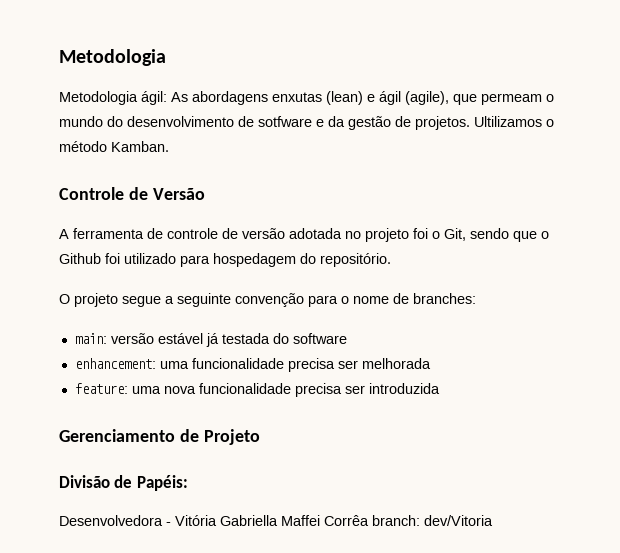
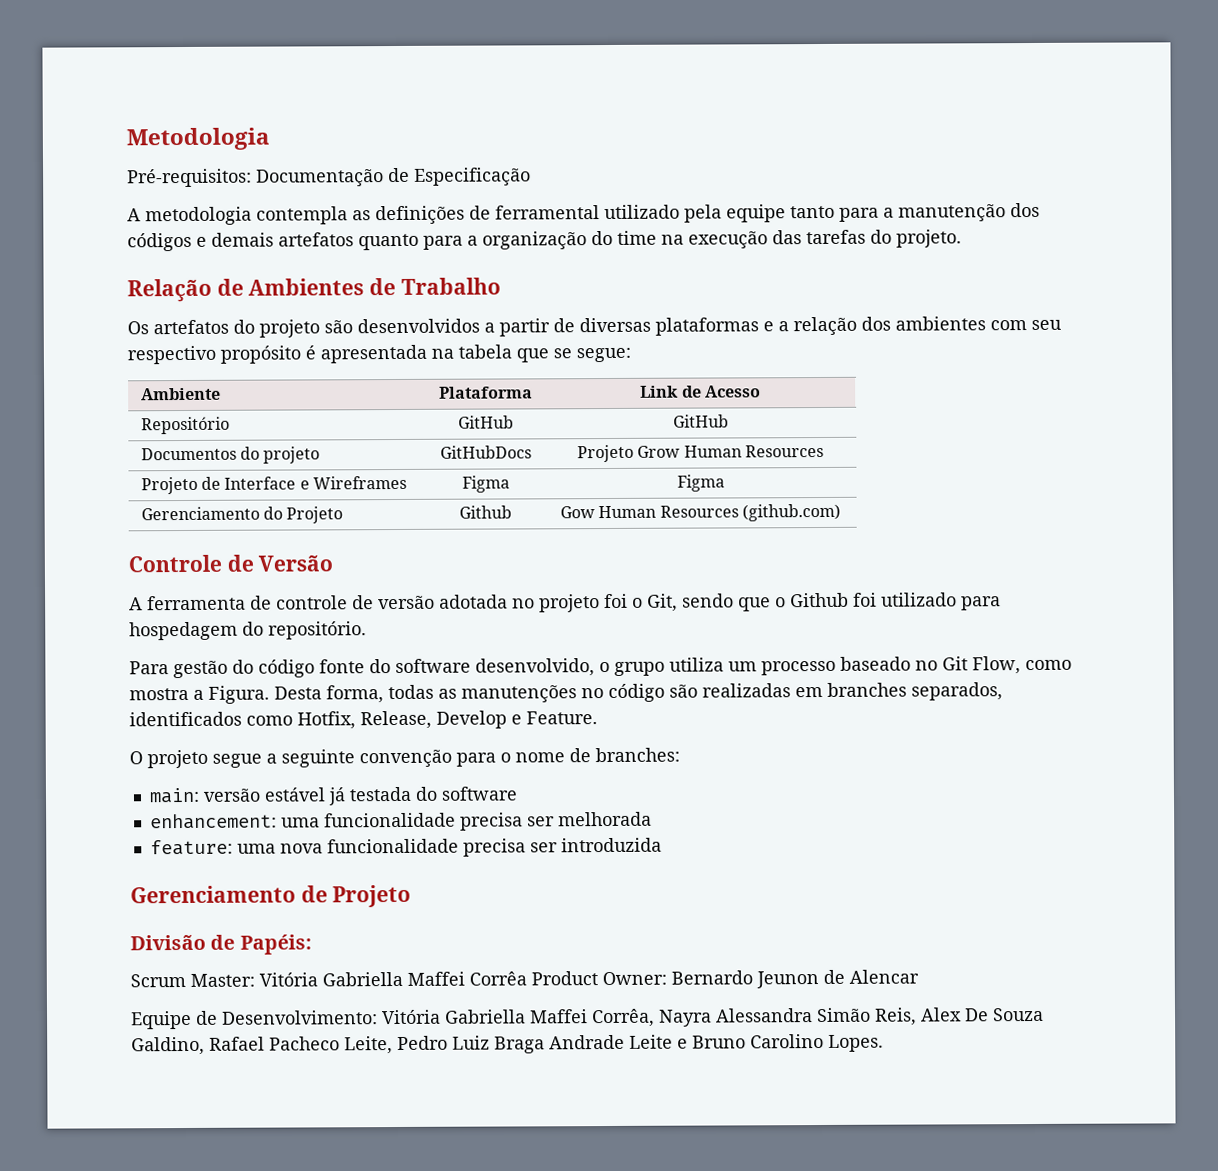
- Metodologia ágil: As abordagens enxutas (lean) e ágil (agile), que permeam o mundo do desenvolvimento de sotfware e da gestão de projetos. Ultilizamos o método Kamban.
+ Pré-requisitos: Documentação de Especificação
+ A metodologia contempla as definições de ferramental utilizado pela equipe tanto para a manutenção dos códigos e demais artefatos quanto para a organização do time na execução das tarefas do projeto.
+ Relação de Ambientes de Trabalho
+ Os artefatos do projeto são desenvolvidos a partir de diversas plataformas e a relação dos ambientes com seu respectivo propósito é apresentada na tabela que se segue:
+ Ambiente | Plataforma | Link de Acesso
+ Repositório | GitHub | GitHub
+ Documentos do projeto | GitHubDocs | Projeto Grow Human Resources
+ Projeto de Interface e Wireframes | Figma | Figma
+ Gerenciamento do Projeto | Github | Gow Human Resources (github.com)
+ Para gestão do código fonte do software desenvolvido, o grupo utiliza um processo baseado no Git Flow, como mostra a Figura. Desta forma, todas as manutenções no código são realizadas em branches separados, identificados como Hotfix, Release, Develop e Feature.
- Desenvolvedora - Vitória Gabriella Maffei Corrêa branch: dev/Vitoria
+ Scrum Master: Vitória Gabriella Maffei Corrêa Product Owner: Bernardo Jeunon de Alencar
+ Equipe de Desenvolvimento: Vitória Gabriella Maffei Corrêa, Nayra Alessandra Simão Reis, Alex De Souza Galdino, Rafael Pacheco Leite, Pedro Luiz Braga Andrade Leite e Bruno Carolino Lopes.

